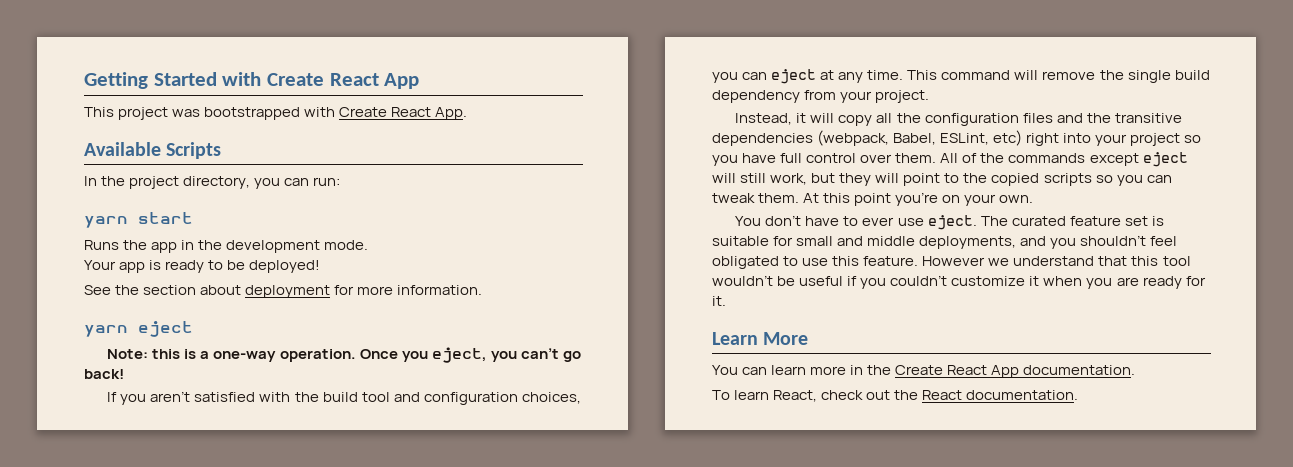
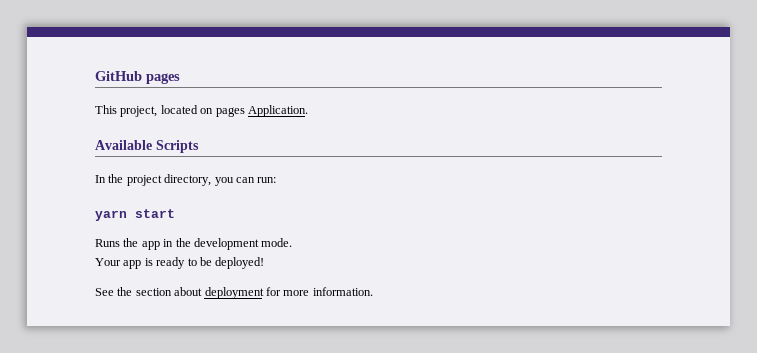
- Getting Started with Create React App
- This project was bootstrapped with Create React App.
+ GitHub pages
+ This project, located on pages Application.
- yarn eject
- Note: this is a one-way operation. Once you eject, you can’t go back!
- If you aren’t satisfied with the build tool and configuration choices, you can eject at any time. This command will remove the single build dependency from your project.
- Instead, it will copy all the configuration files and the transitive dependencies (webpack, Babel, ESLint, etc) right into your project so you have full control over them. All of the commands except eject will still work, but they will point to the copied scripts so you can tweak them. At this point you’re on your own.
- You don’t have to ever use eject. The curated feature set is suitable for small and middle deployments, and you shouldn’t feel obligated to use this feature. However we understand that this tool wouldn’t be useful if you couldn’t customize it when you are ready for it.
- Learn More
- You can learn more in the Create React App documentation.
- To learn React, check out the React documentation.

